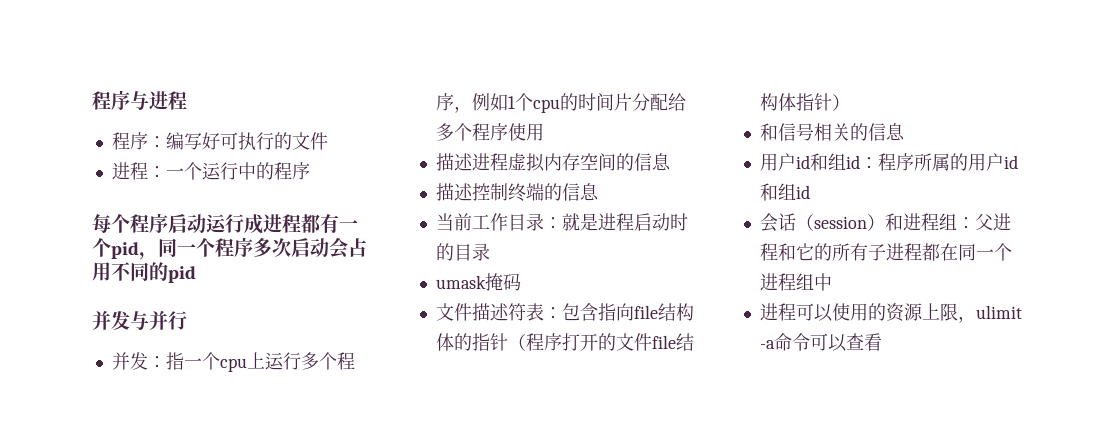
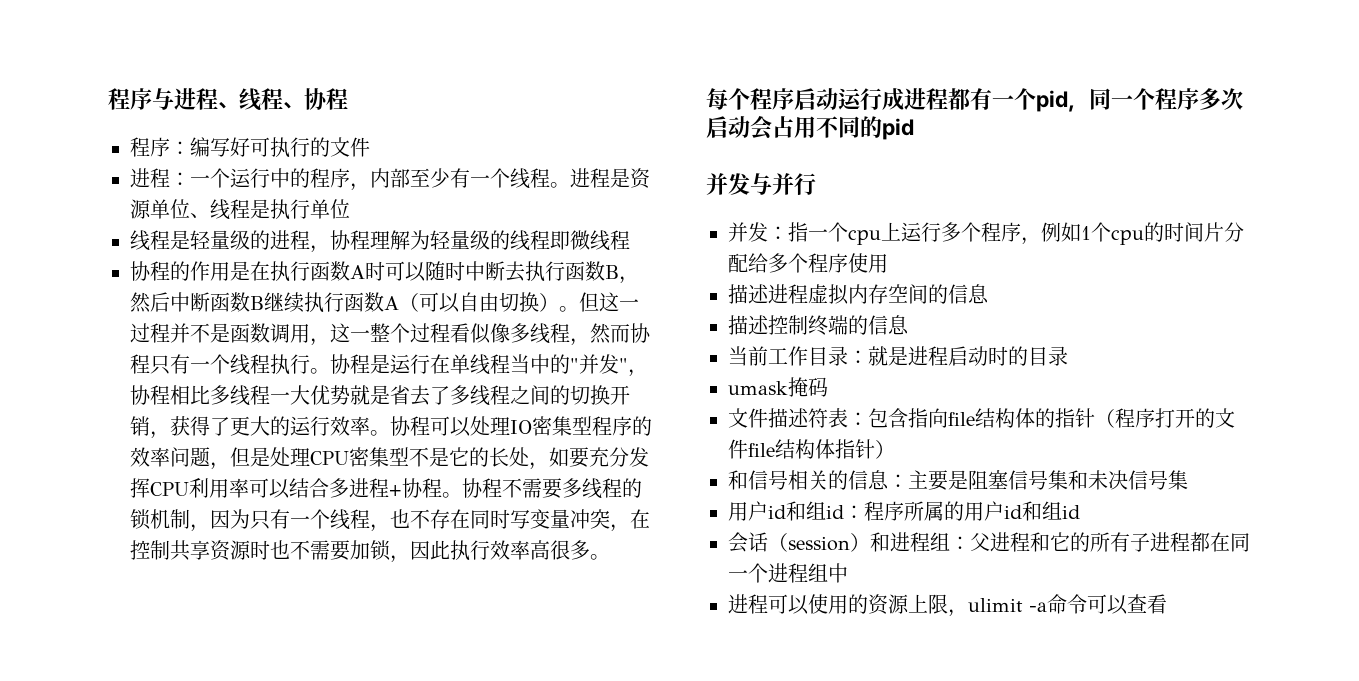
- 程序与进程
+ 程序与进程、线程、协程
- 进程：一个运行中的程序
+ 进程：一个运行中的程序，内部至少有一个线程。进程是资源单位、线程是执行单位
+ 线程是轻量级的进程，协程理解为轻量级的线程即微线程
+ 协程的作用是在执行函数A时可以随时中断去执行函数B，然后中断函数B继续执行函数A（可以自由切换）。但这一过程并不是函数调用，这一整个过程看似像多线程，然而协程只有一个线程执行。协程是运行在单线程当中的"并发"，协程相比多线程一大优势就是省去了多线程之间的切换开销，获得了更大的运行效率。协程可以处理IO密集型程序的效率问题，但是处理CPU密集型不是它的长处，如要充分发挥CPU利用率可以结合多进程+协程。协程不需要多线程的锁机制，因为只有一个线程，也不存在同时写变量冲突，在控制共享资源时也不需要加锁，因此执行效率高很多。
- 和信号相关的信息
+ 和信号相关的信息：主要是阻塞信号集和未决信号集

